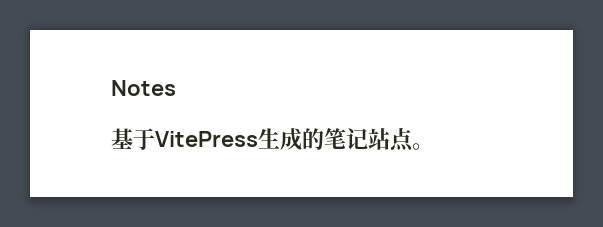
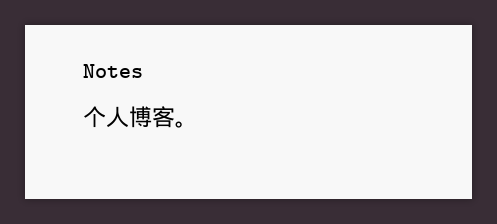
- 基于VitePress生成的笔记站点。
+ 个人博客。

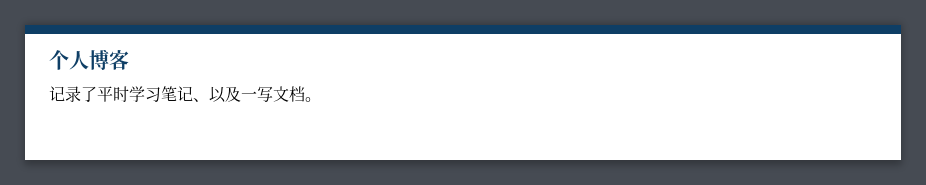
- Notes
- 个人博客。
+ 个人博客
+ 记录了平时学习笔记、以及一写文档。

